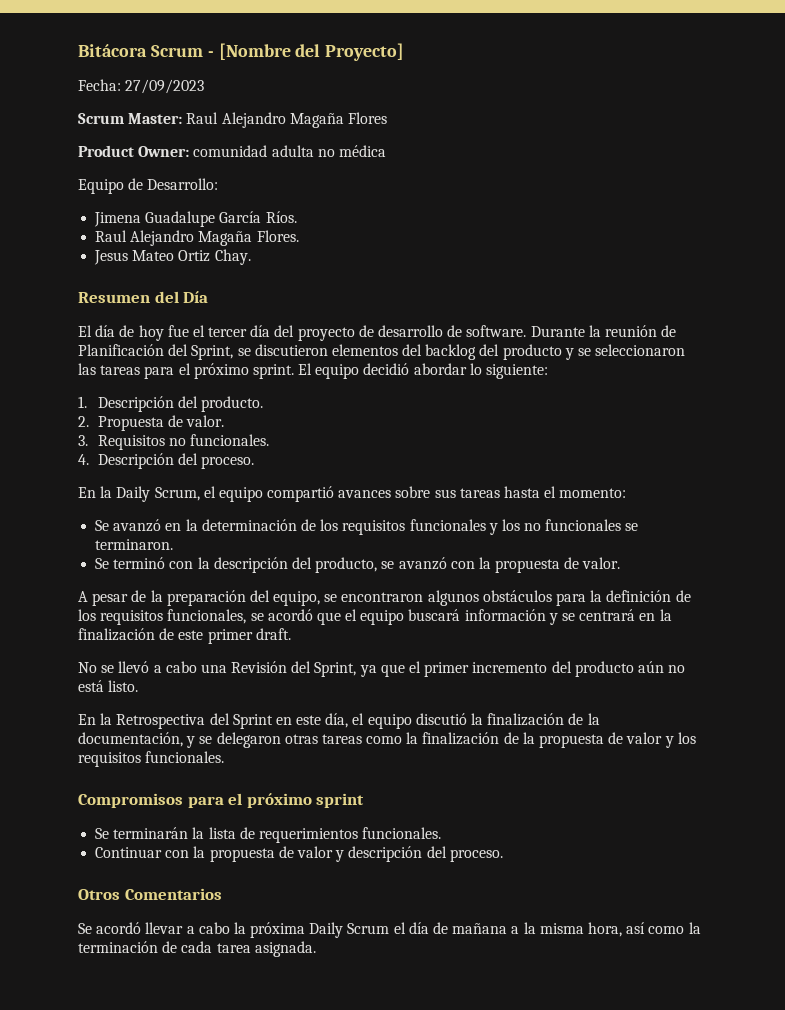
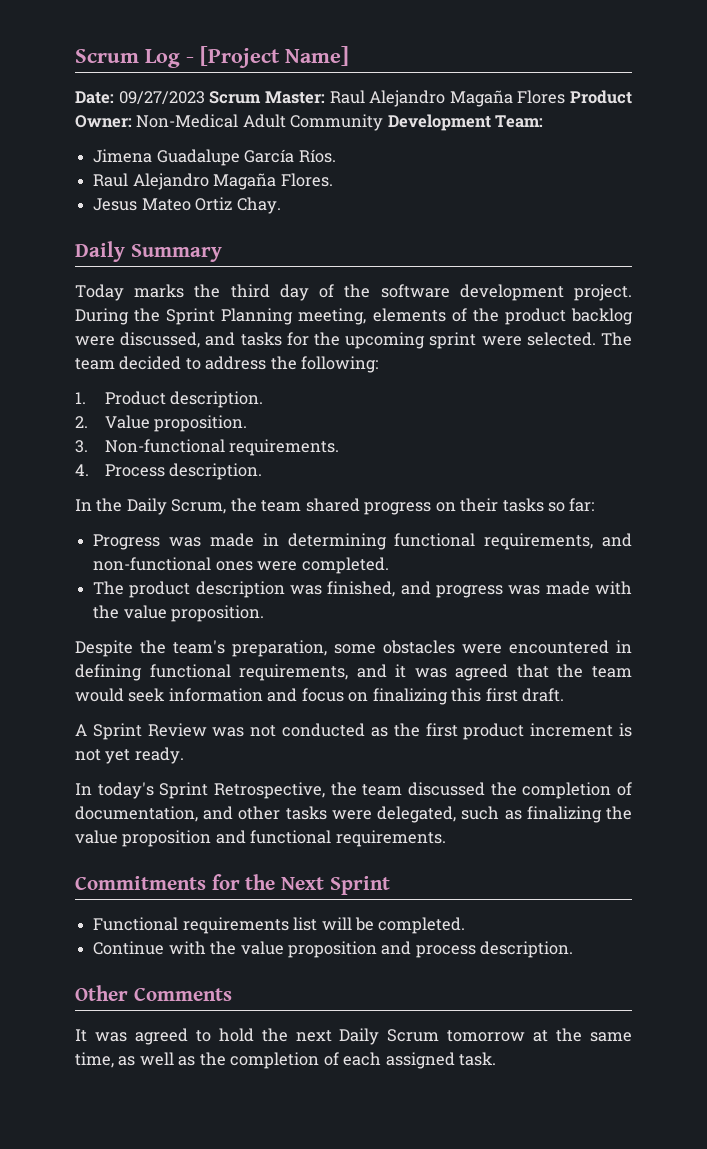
- Bitácora Scrum - [Nombre del Proyecto]
- Fecha: 27/09/2023
- Scrum Master: Raul Alejandro Magaña Flores
- Product Owner: comunidad adulta no médica
- Equipo de Desarrollo:
+ Scrum Log - [Project Name]
+ Date: 09/27/2023 Scrum Master: Raul Alejandro Magaña Flores Product Owner: Non-Medical Adult Community Development Team:
- Resumen del Día
- El día de hoy fue el tercer día del proyecto de desarrollo de software. Durante la reunión de Planificación del Sprint, se discutieron elementos del backlog del producto y se seleccionaron las tareas para el próximo sprint. El equipo decidió abordar lo siguiente:
- 1. Descripción del producto.
- 2. Propuesta de valor.
- 3. Requisitos no funcionales.
- 4. Descripción del proceso.
- En la Daily Scrum, el equipo compartió avances sobre sus tareas hasta el momento:
- Se avanzó en la determinación de los requisitos funcionales y los no funcionales se terminaron.
- Se terminó con la descripción del producto, se avanzó con la propuesta de valor.
- A pesar de la preparación del equipo, se encontraron algunos obstáculos para la definición de los requisitos funcionales, se acordó que el equipo buscará información y se centrará en la finalización de este primer draft.
- No se llevó a cabo una Revisión del Sprint, ya que el primer incremento del producto aún no está listo.
- En la Retrospectiva del Sprint en este día, el equipo discutió la finalización de la documentación, y se delegaron otras tareas como la finalización de la propuesta de valor y los requisitos funcionales.
- Compromisos para el próximo sprint
- Se terminarán la lista de requerimientos funcionales.
- Continuar con la propuesta de valor y descripción del proceso.
- Otros Comentarios
- Se acordó llevar a cabo la próxima Daily Scrum el día de mañana a la misma hora, así como la terminación de cada tarea asignada.
+ Daily Summary
+ Today marks the third day of the software development project. During the Sprint Planning meeting, elements of the product backlog were discussed, and tasks for the upcoming sprint were selected. The team decided to address the following:
+ 1. Product description.
+ 2. Value proposition.
+ 3. Non-functional requirements.
+ 4. Process description.
+ In the Daily Scrum, the team shared progress on their tasks so far:
+ Progress was made in determining functional requirements, and non-functional ones were completed.
+ The product description was finished, and progress was made with the value proposition.
+ Despite the team's preparation, some obstacles were encountered in defining functional requirements, and it was agreed that the team would seek information and focus on finalizing this first draft.
+ A Sprint Review was not conducted as the first product increment is not yet ready.
+ In today's Sprint Retrospective, the team discussed the completion of documentation, and other tasks were delegated, such as finalizing the value proposition and functional requirements.
+ Commitments for the Next Sprint
+ Functional requirements list will be completed.
+ Continue with the value proposition and process description.
+ Other Comments
+ It was agreed to hold the next Daily Scrum tomorrow at the same time, as well as the completion of each assigned task.

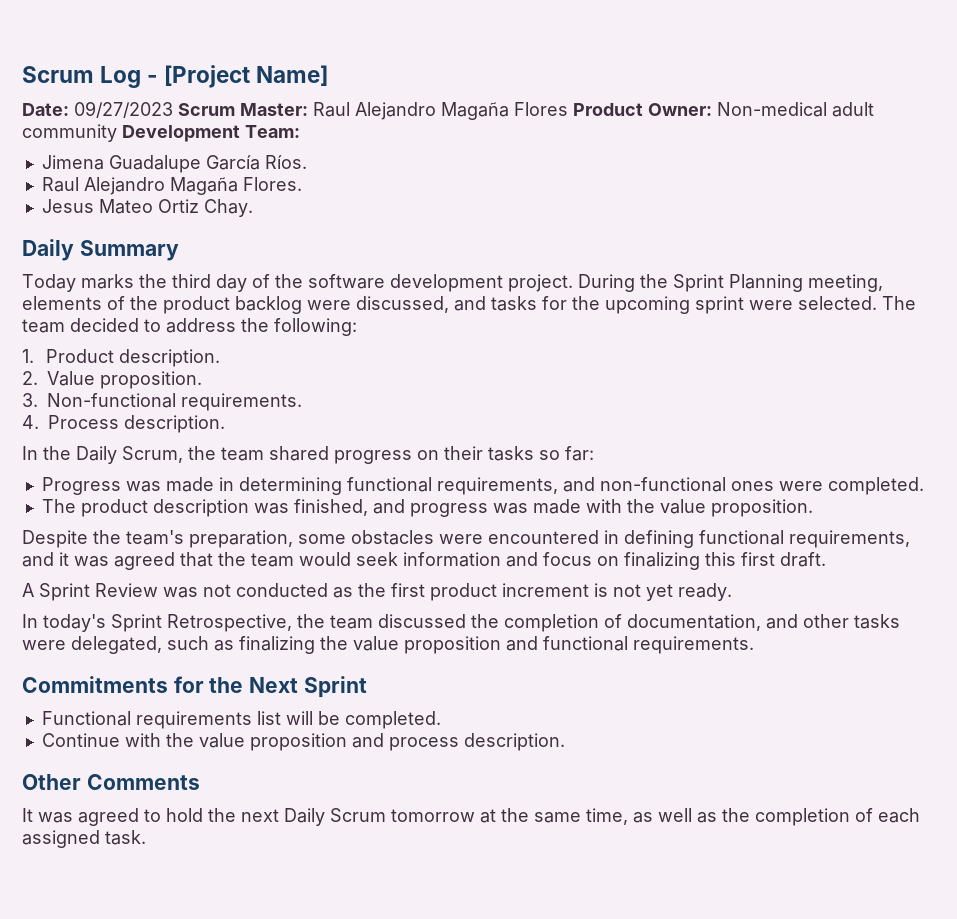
- Date: 09/27/2023 Scrum Master: Raul Alejandro Magaña Flores Product Owner: Non-Medical Adult Community Development Team:
+ Date: 09/27/2023 Scrum Master: Raul Alejandro Magaña Flores Product Owner: Non-medical adult community Development Team:

